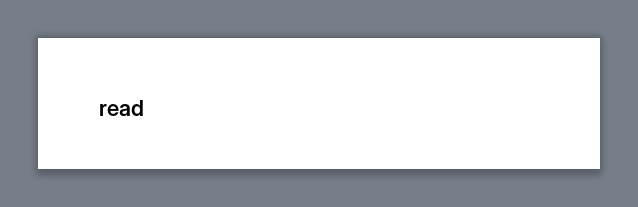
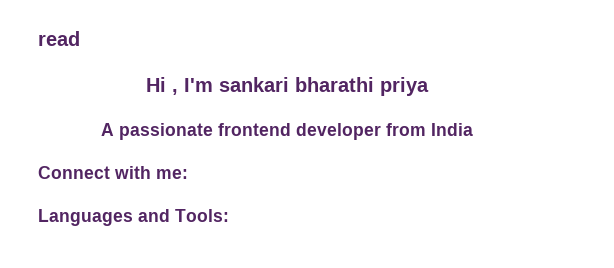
+ Hi , I'm sankari bharathi priya
+ A passionate frontend developer from India
+ Connect with me:
+ Languages and Tools:

